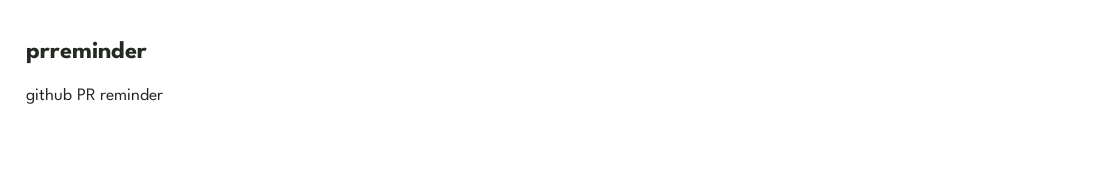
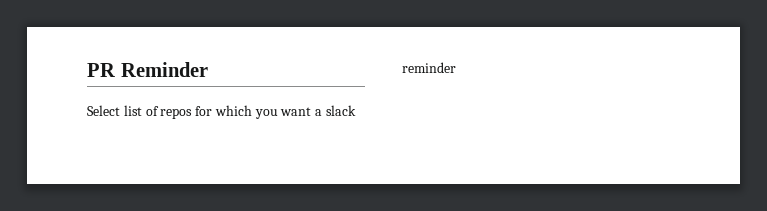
- prreminder
- github PR reminder
+ PR Reminder
+ Select list of repos for which you want a slack reminder

